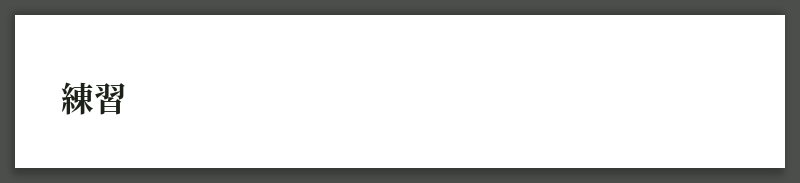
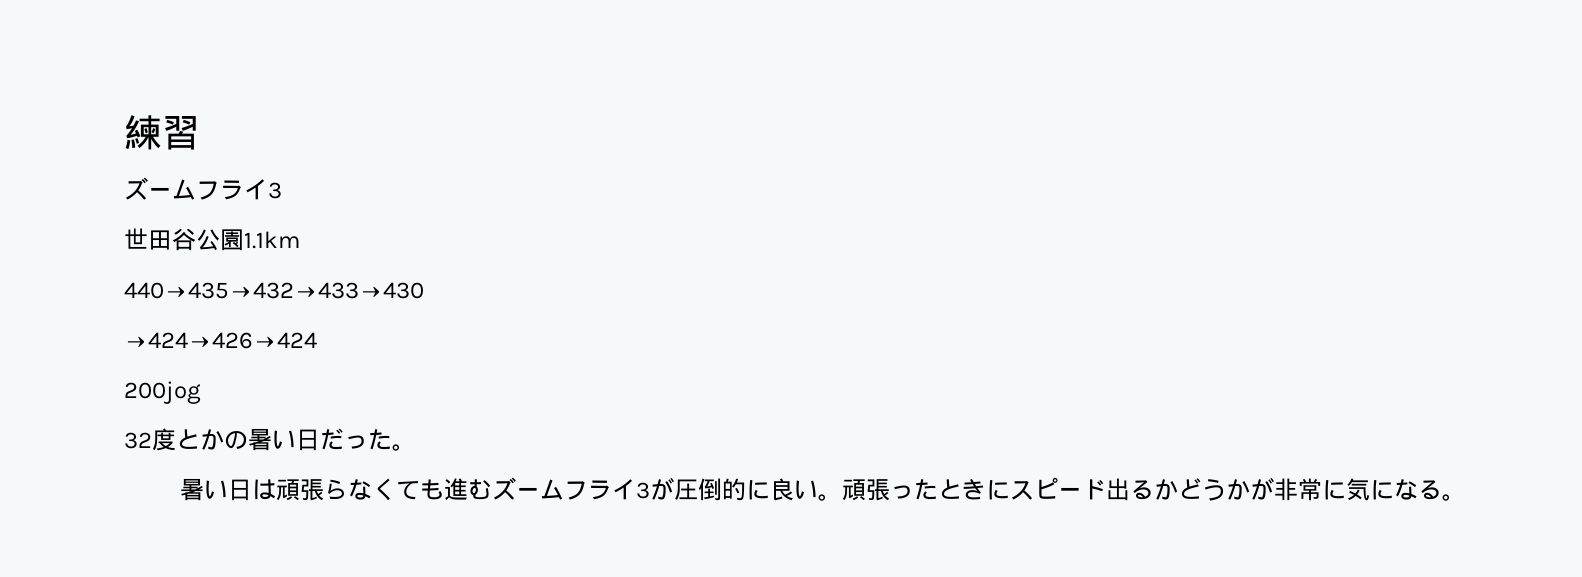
  練習
+ ズームフライ3
+ 世田谷公園1.1km
+ 440→435→432→433→430
+ →424→426→424
+ 200jog
+ 32度とかの暑い日だった。
+ 暑い日は頑張らなくても進むズームフライ3が圧倒的に良い。頑張ったときにスピード出るかどうかが非常に気になる。

